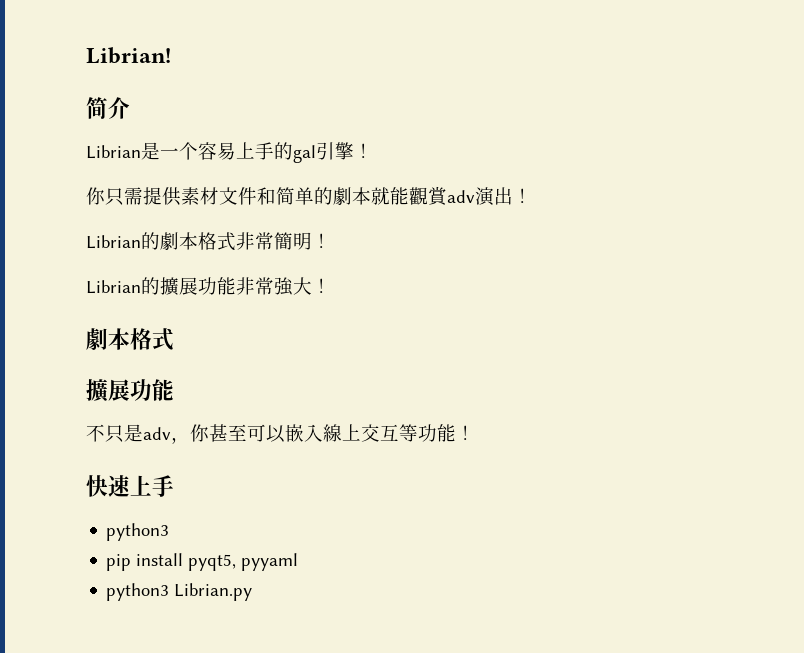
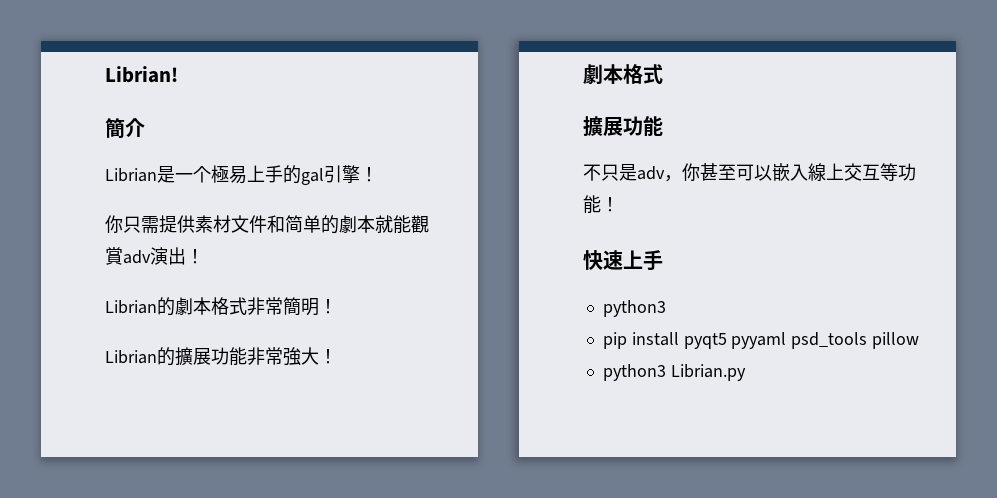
- 简介
+ 簡介
- Librian是一个容易上手的gal引擎！
+ Librian是一个極易上手的gal引擎！
- pip install pyqt5, pyyaml
+ pip install pyqt5 pyyaml psd_tools pillow

